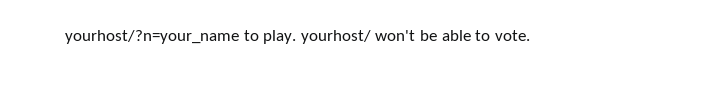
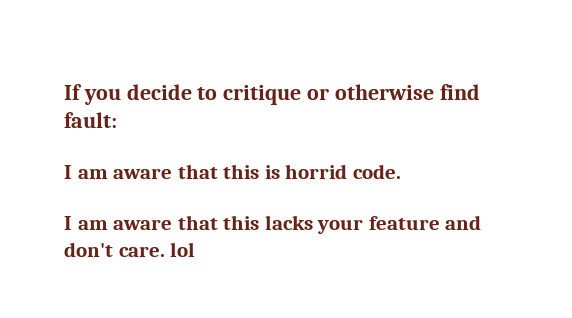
- yourhost/?n=your_name to play. yourhost/ won't be able to vote.
+ If you decide to critique or otherwise find fault:
+ I am aware that this is horrid code.
+ I am aware that this lacks your feature and don't care. lol

